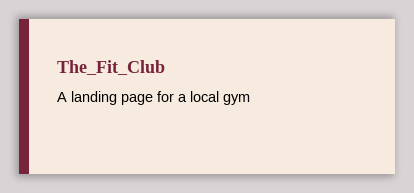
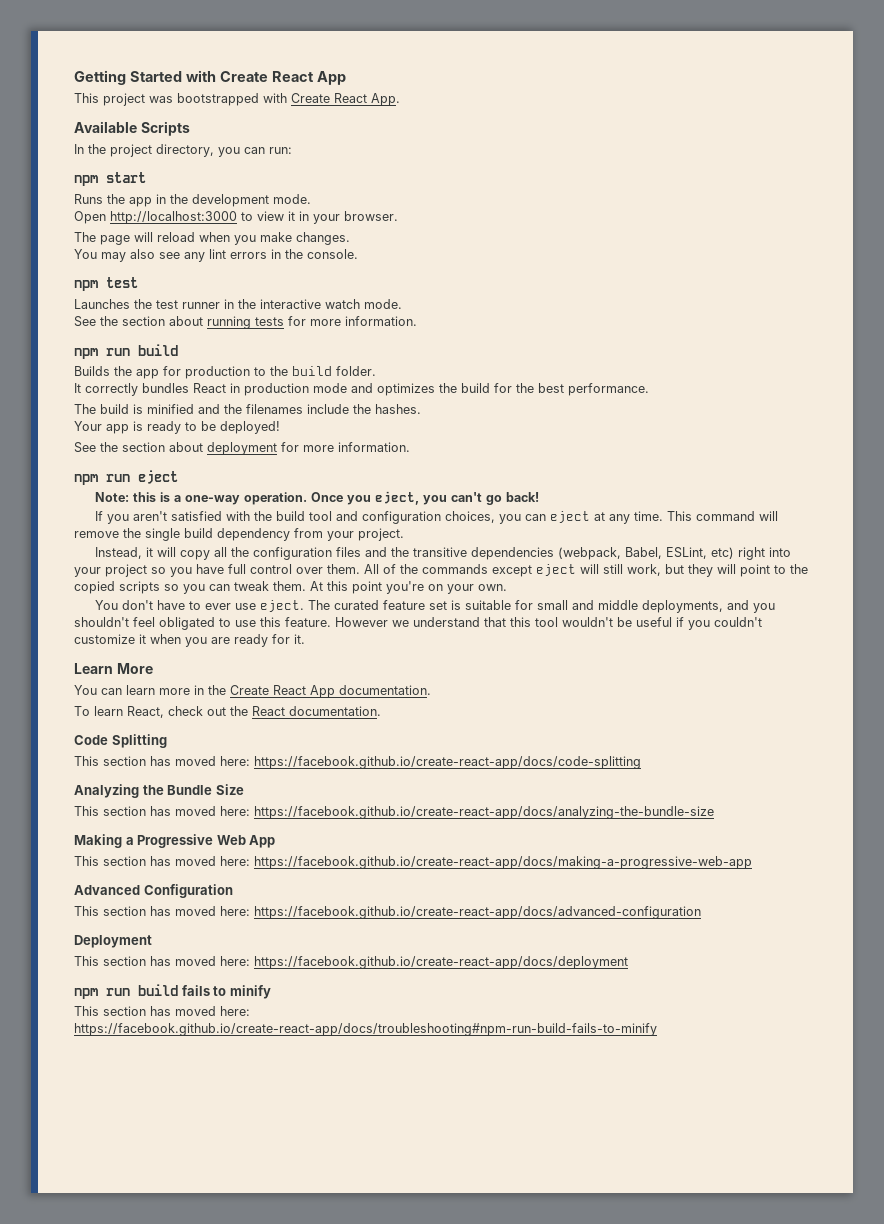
- The_Fit_Club
- A landing page for a local gym
+ Getting Started with Create React App
+ This project was bootstrapped with Create React App.
+ Available Scripts
+ In the project directory, you can run:
+ npm start
+ Runs the app in the development mode.
+ Open http://localhost:3000 to view it in your browser.
+ The page will reload when you make changes.
+ You may also see any lint errors in the console.
+ npm test
+ Launches the test runner in the interactive watch mode.
+ See the section about running tests for more information.
+ npm run build
+ Builds the app for production to the build folder.
+ It correctly bundles React in production mode and optimizes the build for the best performance.
+ The build is minified and the filenames include the hashes.
+ Your app is ready to be deployed!
+ See the section about deployment for more information.
+ npm run eject
+ Note: this is a one-way operation. Once you eject, you can't go back!
+ If you aren't satisfied with the build tool and configuration choices, you can eject at any time. This command will remove the single build dependency from your project.
+ Instead, it will copy all the configuration files and the transitive dependencies (webpack, Babel, ESLint, etc) right into your project so you have full control over them. All of the commands except eject will still work, but they will point to the copied scripts so you can tweak them. At this point you're on your own.
+ You don't have to ever use eject. The curated feature set is suitable for small and middle deployments, and you shouldn't feel obligated to use this feature. However we understand that this tool wouldn't be useful if you couldn't customize it when you are ready for it.
+ Learn More
+ You can learn more in the Create React App documentation.
+ To learn React, check out the React documentation.
+ Code Splitting
+ This section has moved here: https://facebook.github.io/create-react-app/docs/code-splitting
+ Analyzing the Bundle Size
+ This section has moved here: https://facebook.github.io/create-react-app/docs/analyzing-the-bundle-size
+ Making a Progressive Web App
+ This section has moved here: https://facebook.github.io/create-react-app/docs/making-a-progressive-web-app
+ Advanced Configuration
+ This section has moved here: https://facebook.github.io/create-react-app/docs/advanced-configuration
+ Deployment
+ This section has moved here: https://facebook.github.io/create-react-app/docs/deployment
+ npm run build fails to minify
+ This section has moved here: https://facebook.github.io/create-react-app/docs/troubleshooting#npm-run-build-fails-to-minify

